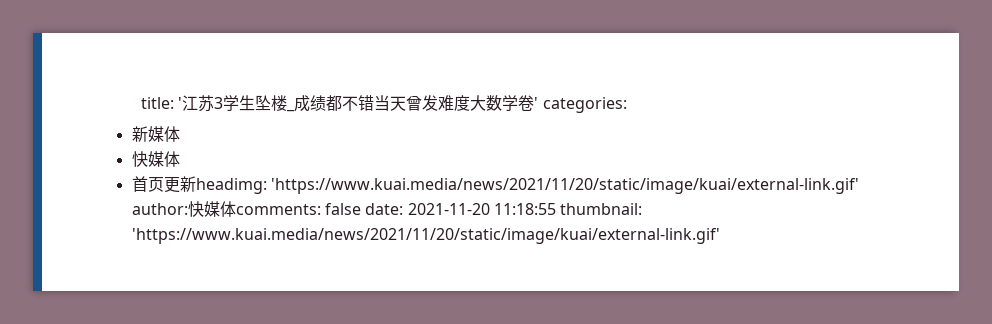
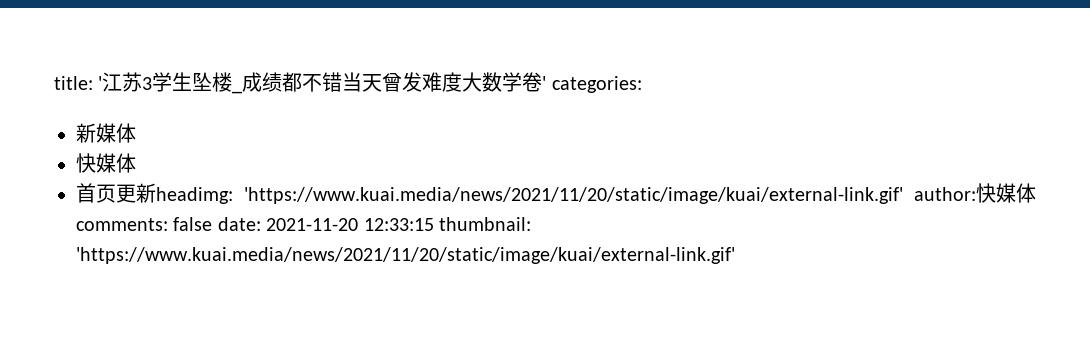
- 首页更新headimg: 'https://www.kuai.media/news/2021/11/20/static/image/kuai/external-link.gif' author:快媒体comments: false date: 2021-11-20 11:18:55 thumbnail: 'https://www.kuai.media/news/2021/11/20/static/image/kuai/external-link.gif'
+ 首页更新headimg: 'https://www.kuai.media/news/2021/11/20/static/image/kuai/external-link.gif' author:快媒体comments: false date: 2021-11-20 12:33:15 thumbnail: 'https://www.kuai.media/news/2021/11/20/static/image/kuai/external-link.gif'

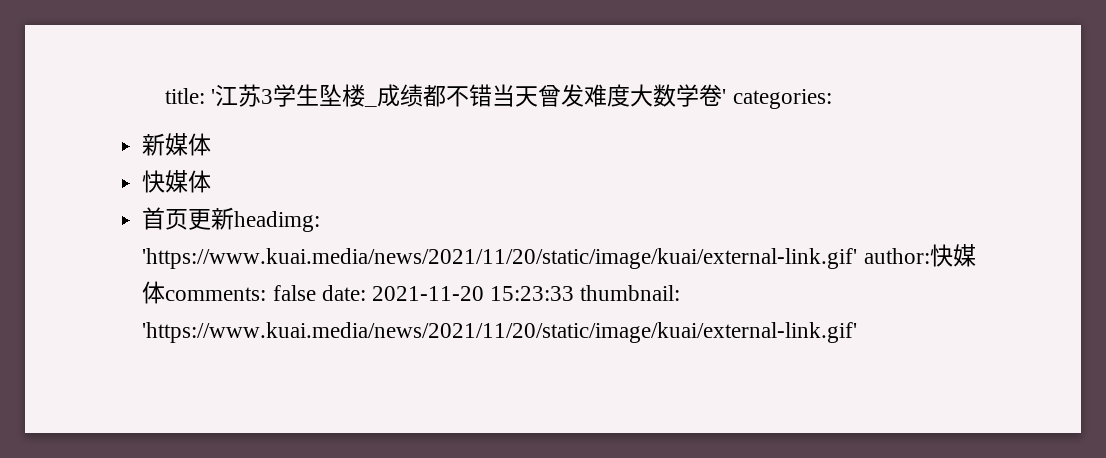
- 首页更新headimg: 'https://www.kuai.media/news/2021/11/20/static/image/kuai/external-link.gif' author:快媒体comments: false date: 2021-11-20 12:33:15 thumbnail: 'https://www.kuai.media/news/2021/11/20/static/image/kuai/external-link.gif'
+ 首页更新headimg: 'https://www.kuai.media/news/2021/11/20/static/image/kuai/external-link.gif' author:快媒体comments: false date: 2021-11-20 15:23:33 thumbnail: 'https://www.kuai.media/news/2021/11/20/static/image/kuai/external-link.gif'

